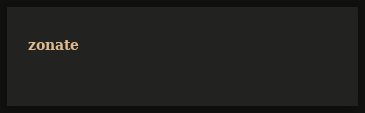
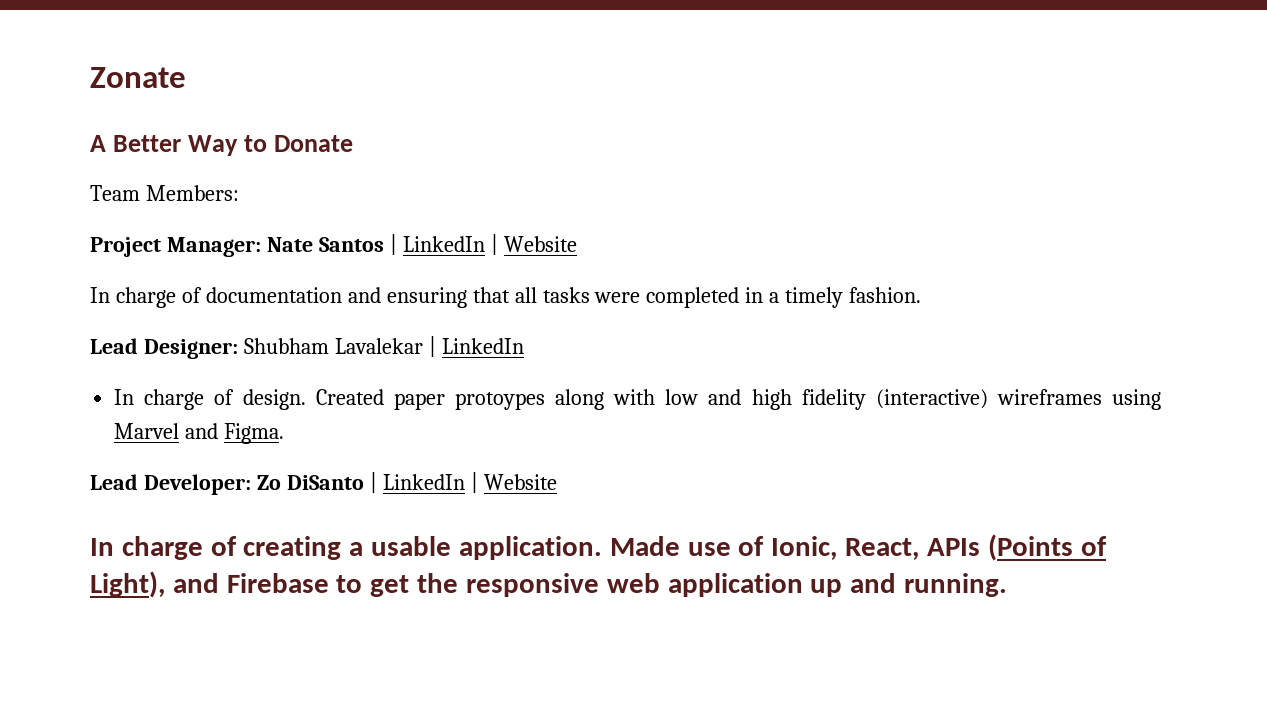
- zonate
+ Zonate
+ A Better Way to Donate
+ Team Members:
+ Project Manager: Nate Santos | LinkedIn | Website
+ In charge of documentation and ensuring that all tasks were completed in a timely fashion.
+ Lead Designer: Shubham Lavalekar | LinkedIn
+ In charge of design. Created paper protoypes along with low and high fidelity (interactive) wireframes using Marvel and Figma.
+ Lead Developer: Zo DiSanto | LinkedIn | Website
+ In charge of creating a usable application. Made use of Ionic, React, APIs (Points of Light), and Firebase to get the responsive web application up and running.

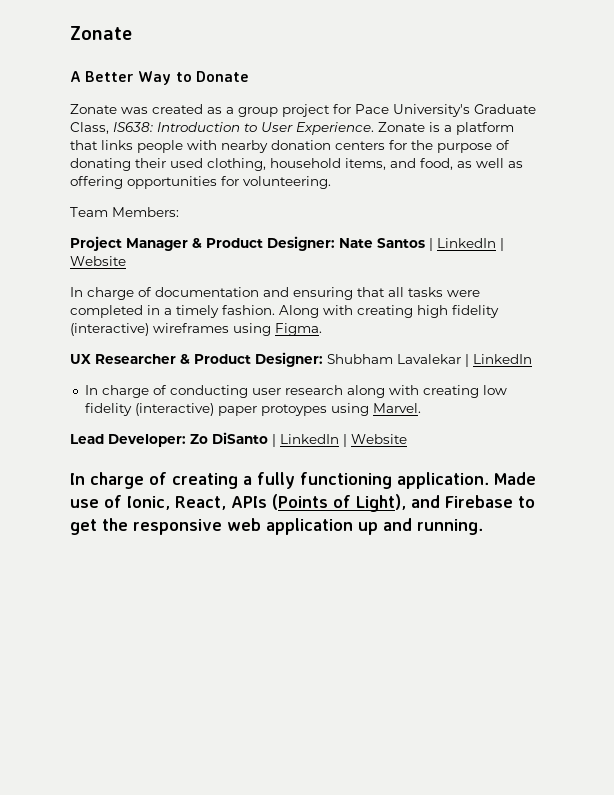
+ Zonate was created as a group project for Pace University's Graduate Class, IS638: Introduction to User Experience. Zonate is a platform that links people with nearby donation centers for the purpose of donating their used clothing, household items, and food, as well as offering opportunities for volunteering.
- Project Manager: Nate Santos | LinkedIn | Website
+ Project Manager & Product Designer: Nate Santos | LinkedIn | Website
- In charge of documentation and ensuring that all tasks were completed in a timely fashion.
- Lead Designer: Shubham Lavalekar | LinkedIn
+ In charge of documentation and ensuring that all tasks were completed in a timely fashion. Along with creating high fidelity (interactive) wireframes using Figma.
+ UX Researcher & Product Designer: Shubham Lavalekar | LinkedIn
- In charge of design. Created paper protoypes along with low and high fidelity (interactive) wireframes using Marvel and Figma.
+ In charge of conducting user research along with creating low fidelity (interactive) paper protoypes using Marvel.
- In charge of creating a usable application.
+ In charge of creating a fully functioning application.

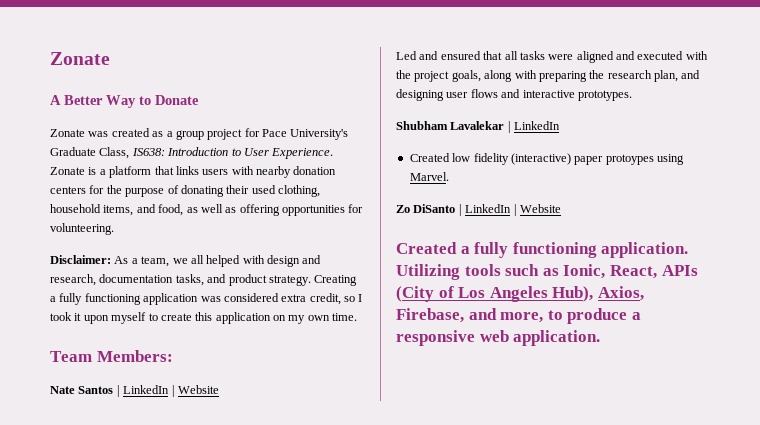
- Zonate is a platform that links people with nearby donation centers for the purpose of donating their used clothing, household items, and food, as well as offering opportunities for volunteering.
+ Zonate is a platform that links users with nearby donation centers for the purpose of donating their used clothing, household items, and food, as well as offering opportunities for volunteering.
+ Disclaimer: As a team, we all helped with design and research, documentation tasks, and product strategy. Creating a fully functioning application was considered extra credit, so I took it upon myself to create this application on my own time.
  Team Members:
- Project Manager & Product Designer: Nate Santos | LinkedIn | Website
+ Nate Santos | LinkedIn | Website
- In charge of documentation and ensuring that all tasks were completed in a timely fashion. Along with creating high fidelity (interactive) wireframes using Figma.
- UX Researcher & Product Designer: Shubham Lavalekar | LinkedIn
- In charge of conducting user research along with creating low fidelity (interactive) paper protoypes using Marvel.
+ Led and ensured that all tasks were aligned and executed with the project goals, along with preparing the research plan, and designing user flows and interactive prototypes.
+ Shubham Lavalekar | LinkedIn
+ Created low fidelity (interactive) paper protoypes using Marvel.
- Lead Developer: Zo DiSanto | LinkedIn | Website
+ Zo DiSanto | LinkedIn | Website
- In charge of creating a fully functioning application. Made use of Ionic, React, APIs (Points of Light), and Firebase to get the responsive web application up and running.
+ Created a fully functioning application. Utilizing tools such as Ionic, React, APIs (City of Los Angeles Hub), Axios, Firebase, and more, to produce a responsive web application.

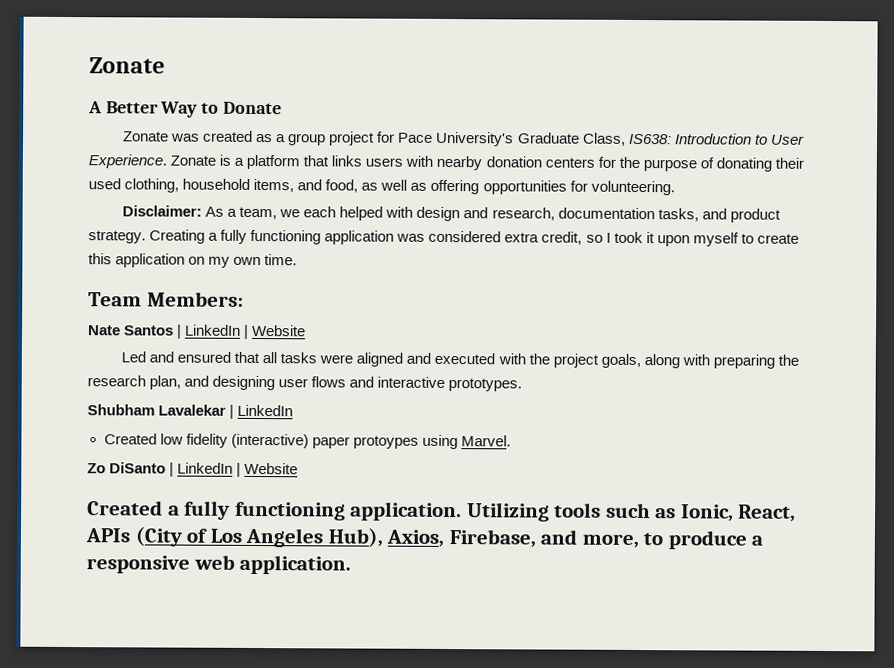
- Disclaimer: As a team, we all helped with design and research, documentation tasks, and product strategy.
+ Disclaimer: As a team, we each helped with design and research, documentation tasks, and product strategy.

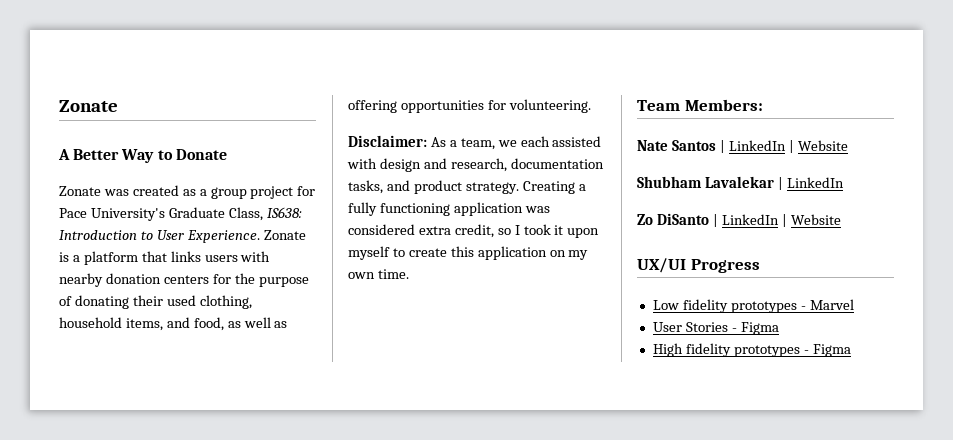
- Disclaimer: As a team, we each helped with design and research, documentation tasks, and product strategy.
+ Disclaimer: As a team, we each assisted with design and research, documentation tasks, and product strategy.
- Led and ensured that all tasks were aligned and executed with the project goals, along with preparing the research plan, and designing user flows and interactive prototypes.
  Shubham Lavalekar | LinkedIn
- Created low fidelity (interactive) paper protoypes using Marvel.
- Created a fully functioning application. Utilizing tools such as Ionic, React, APIs (City of Los Angeles Hub), Axios, Firebase, and more, to produce a responsive web application.
+ UX/UI Progress
+ Low fidelity prototypes - Marvel
+ User Stories - Figma
+ High fidelity prototypes - Figma

